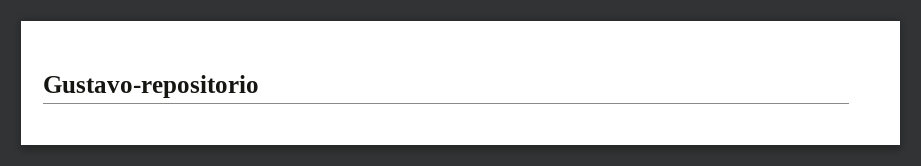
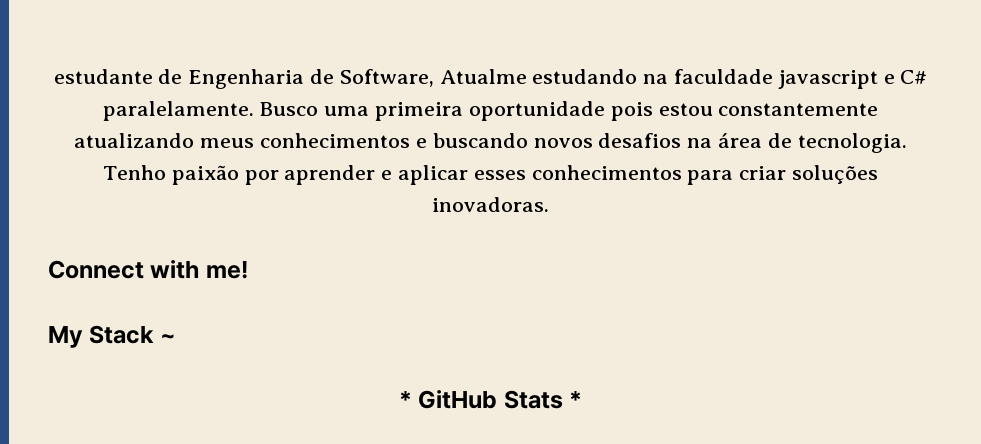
- Gustavo-repositorio
+ estudante de Engenharia de Software, Atualme estudando na faculdade javascript e C# paralelamente. Busco uma primeira oportunidade pois estou constantemente atualizando meus conhecimentos e buscando novos desafios na área de tecnologia. Tenho paixão por aprender e aplicar esses conhecimentos para criar soluções inovadoras.
+ Connect with me!
+ My Stack ~
+ * GitHub Stats *

